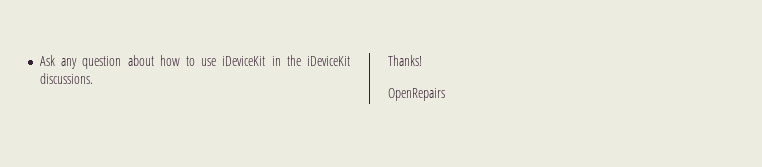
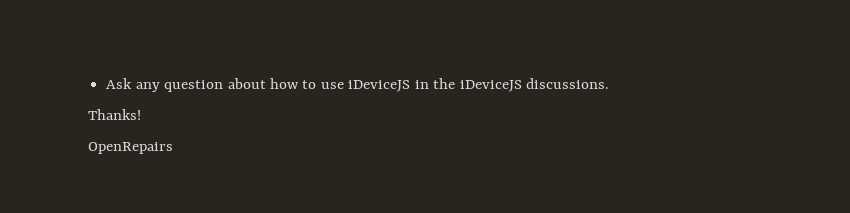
- Ask any question about how to use iDeviceKit in the iDeviceKit discussions.
+ Ask any question about how to use iDeviceJS in the iDeviceJS discussions.

